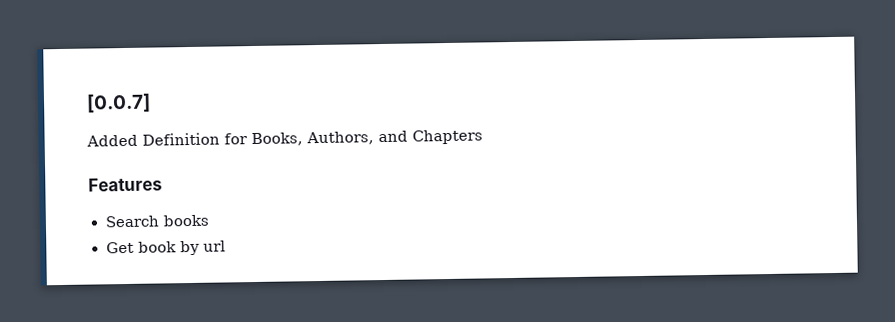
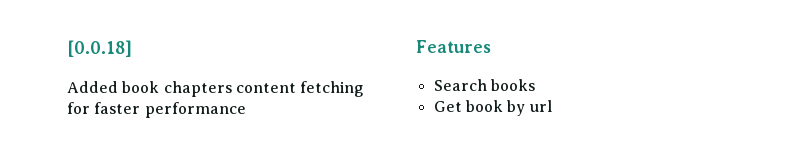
- [0.0.7]
+ [0.0.18]
- Added Definition for Books, Authors, and Chapters
+ Added book chapters content fetching for faster performance

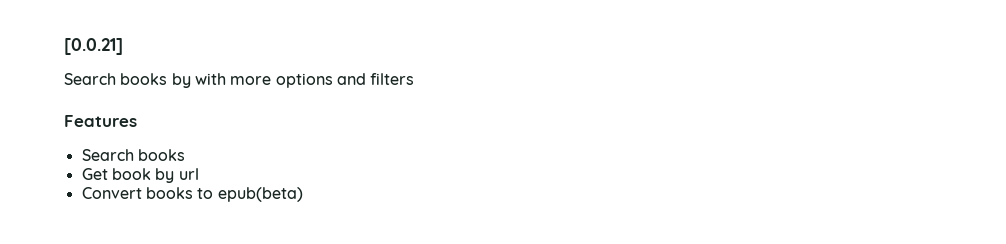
- [0.0.18]
- Added book chapters content fetching for faster performance
+ [0.0.21]
+ Search books by with more options and filters
+ Convert books to epub(beta)

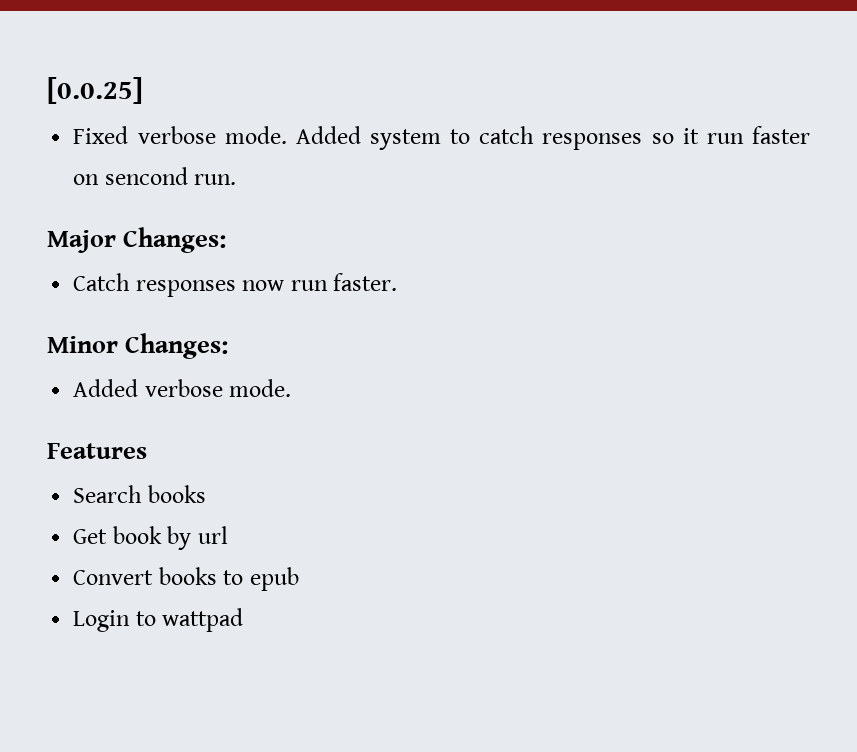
- [0.0.21]
- Search books by with more options and filters
+ [0.0.25]
+ Fixed verbose mode. Added system to catch responses so it run faster on sencond run.
+ Major Changes:
+ Catch responses now run faster.
+ Minor Changes:
+ Added verbose mode.
- Convert books to epub(beta)
+ Convert books to epub
+ Login to wattpad

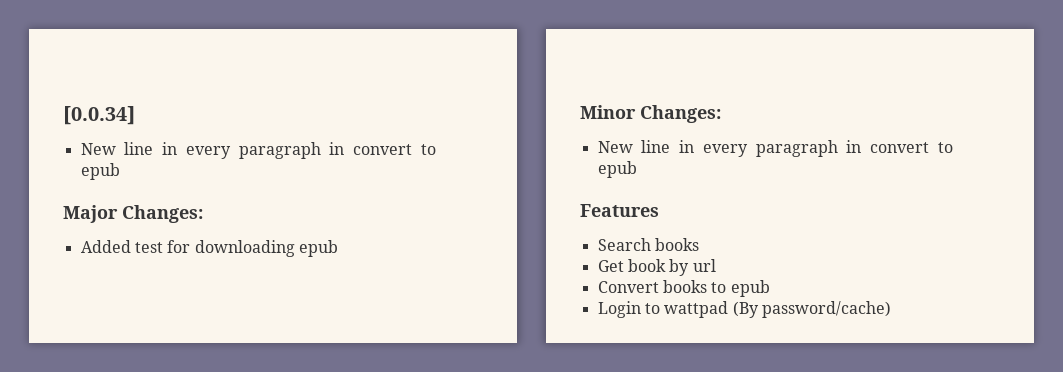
- [0.0.25]
- Fixed verbose mode. Added system to catch responses so it run faster on sencond run.
+ [0.0.34]
+ New line in every paragraph in convert to epub
  Major Changes:
- Catch responses now run faster.
+ Added test for downloading epub
  Minor Changes:
- Added verbose mode.
+ New line in every paragraph in convert to epub
- Login to wattpad
+ Login to wattpad (By password/cache)

